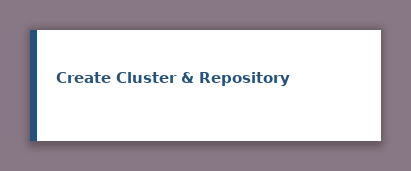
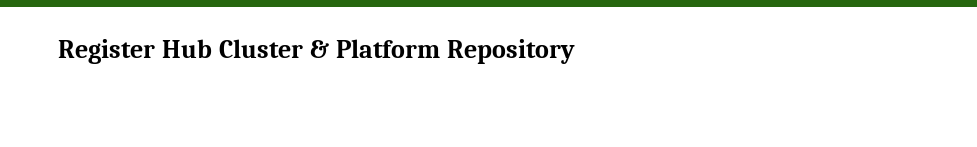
- Create Cluster & Repository
+ Register Hub Cluster & Platform Repository

